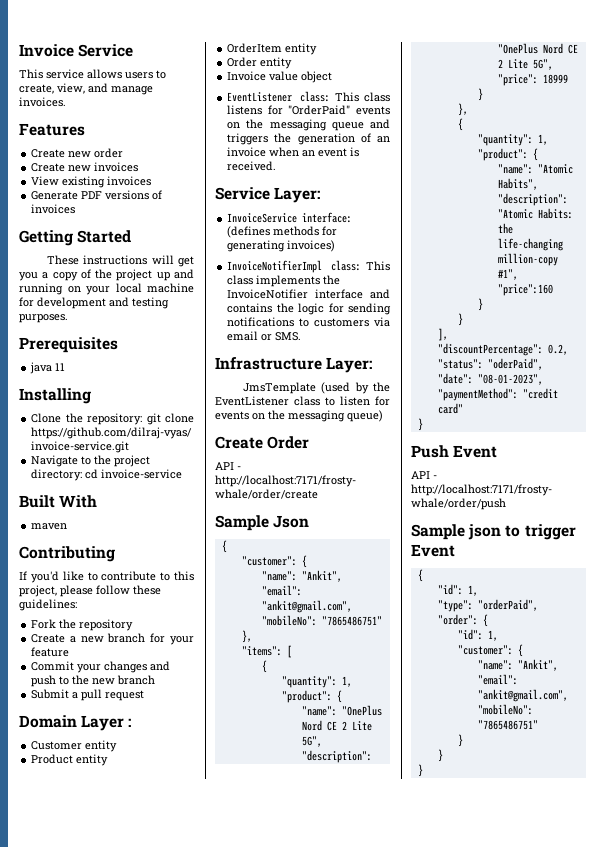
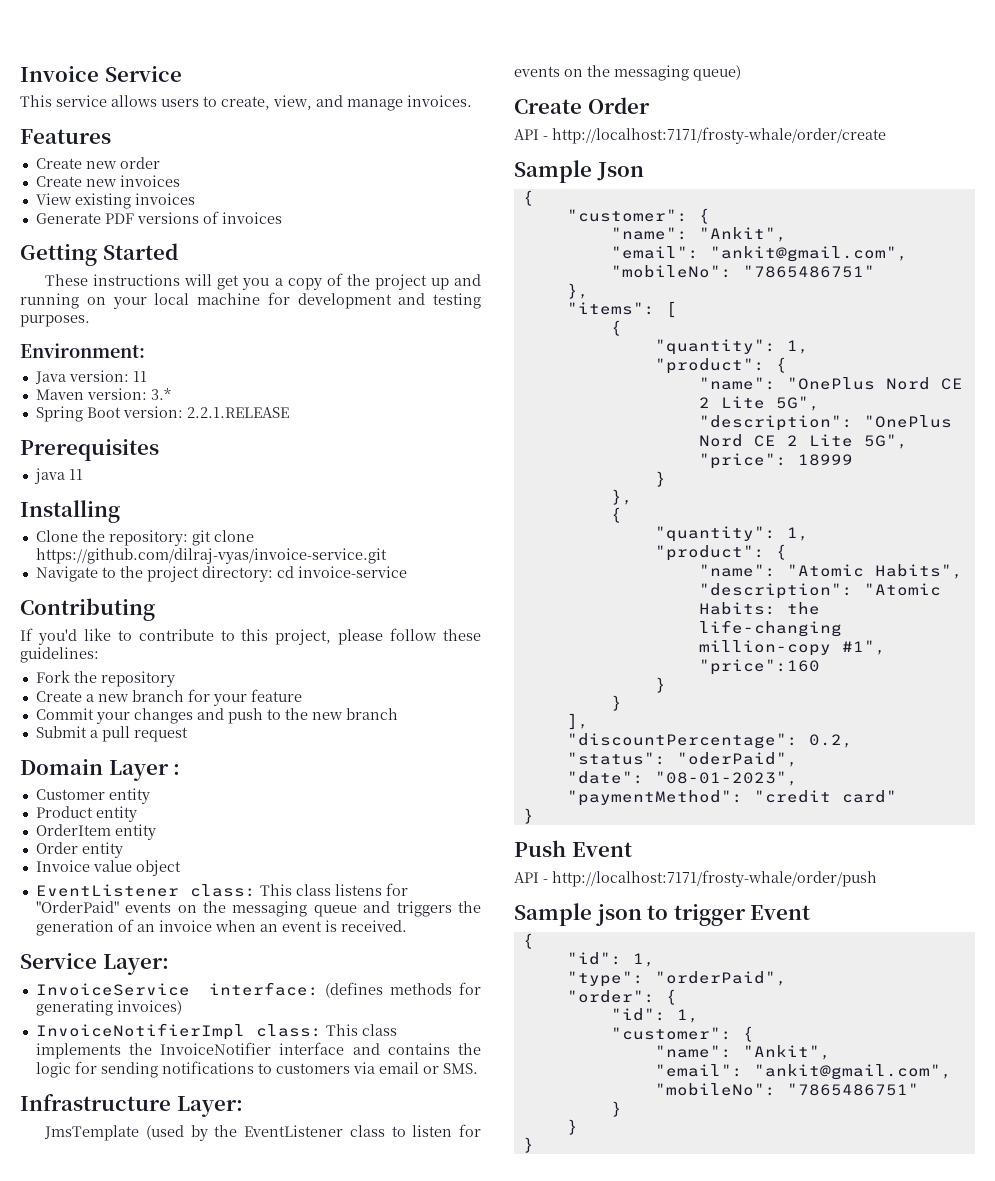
+ Environment:
+ Java version: 11
+ Maven version: 3.*
+ Spring Boot version: 2.2.1.RELEASE
- Built With
- maven

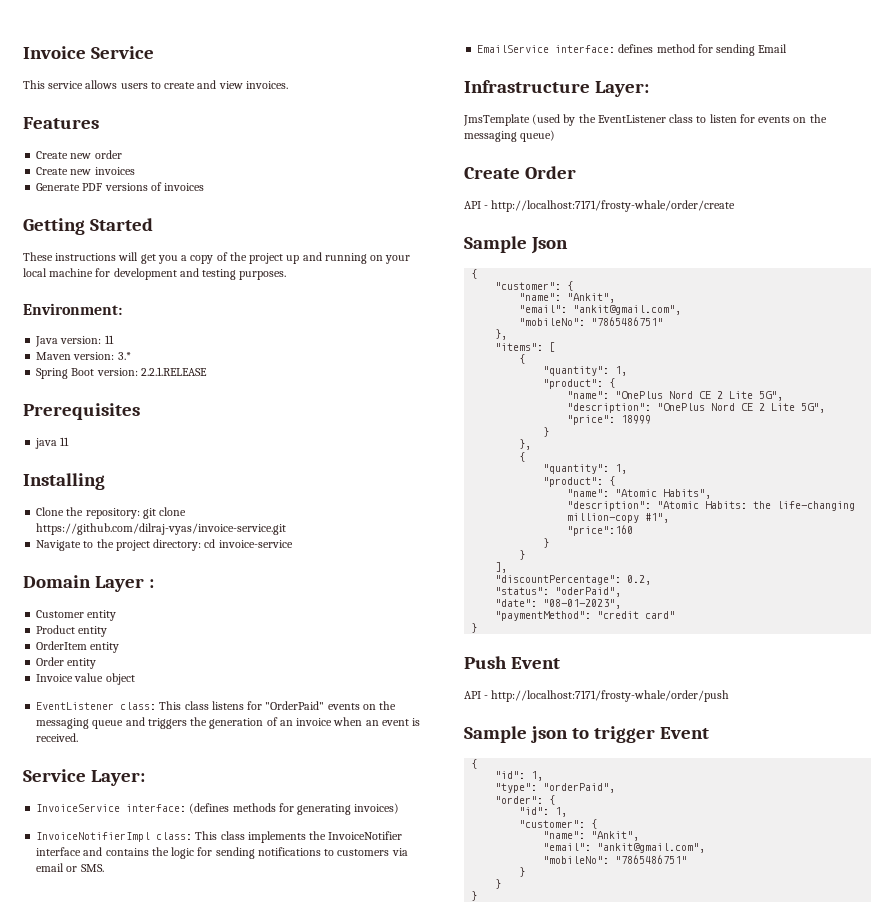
- This service allows users to create, view, and manage invoices.
+ This service allows users to create and view invoices.
- View existing invoices
- Contributing
- If you'd like to contribute to this project, please follow these guidelines:
- Fork the repository
- Create a new branch for your feature
- Commit your changes and push to the new branch
- Submit a pull request
+ EmailService interface: defines method for sending Email

